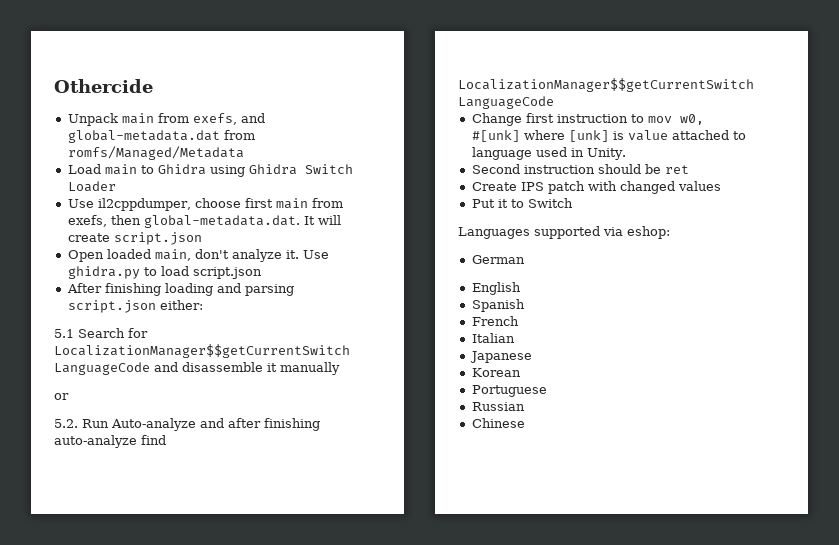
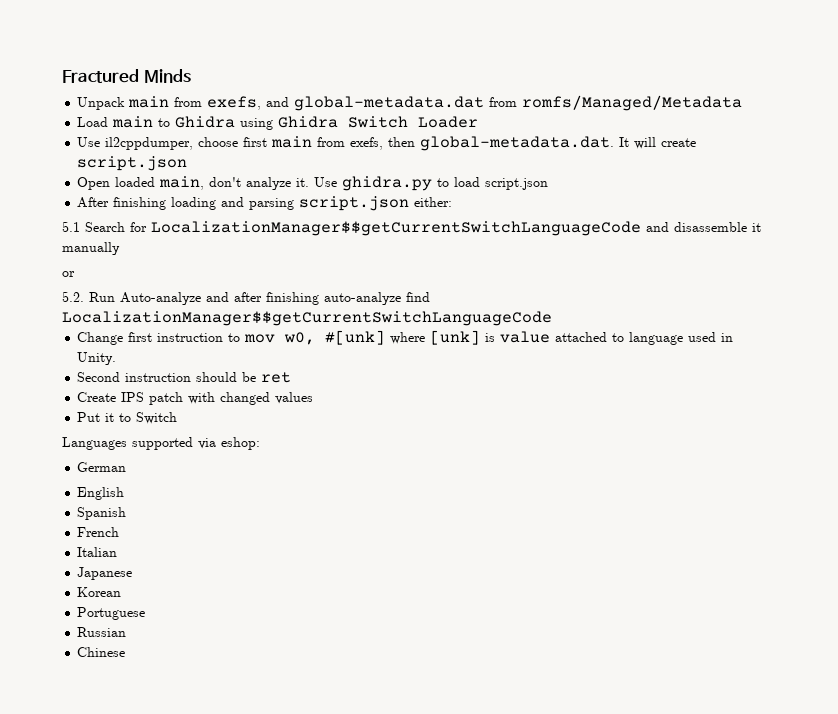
- Othercide
+ Fractured Minds

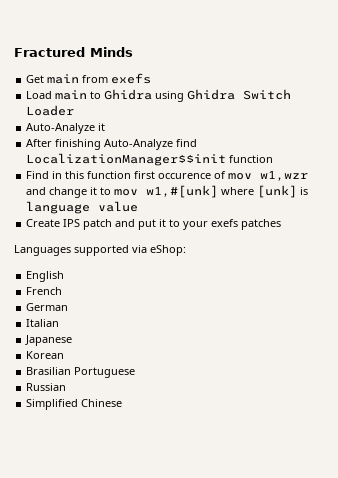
- Unpack main from exefs, and global-metadata.dat from romfs/Managed/Metadata
+ Get main from exefs
- Use il2cppdumper, choose first main from exefs, then global-metadata.dat. It will create script.json
- Open loaded main, don't analyze it. Use ghidra.py to load script.json
- After finishing loading and parsing script.json either:
- 5.1 Search for LocalizationManager$$getCurrentSwitchLanguageCode and disassemble it manually
- or
- 5.2. Run Auto-analyze and after finishing auto-analyze find LocalizationManager$$getCurrentSwitchLanguageCode
- Change first instruction to mov w0, #[unk] where [unk] is value attached to language used in Unity.
- Second instruction should be ret
- Create IPS patch with changed values
- Put it to Switch
+ Auto-Analyze it
+ After finishing Auto-Analyze find LocalizationManager$$init function
+ Find in this function first occurence of mov w1,wzr and change it to mov w1,#[unk] where [unk] is language value
+ Create IPS patch and put it to your exefs patches
- Languages supported via eshop:
- German
+ Languages supported via eShop:
- Spanish
  French
+ German
- Portuguese
+ Brasilian Portuguese
- Chinese
+ Simplified Chinese

